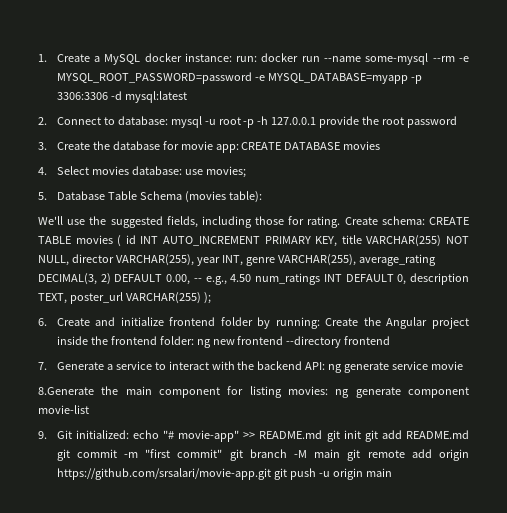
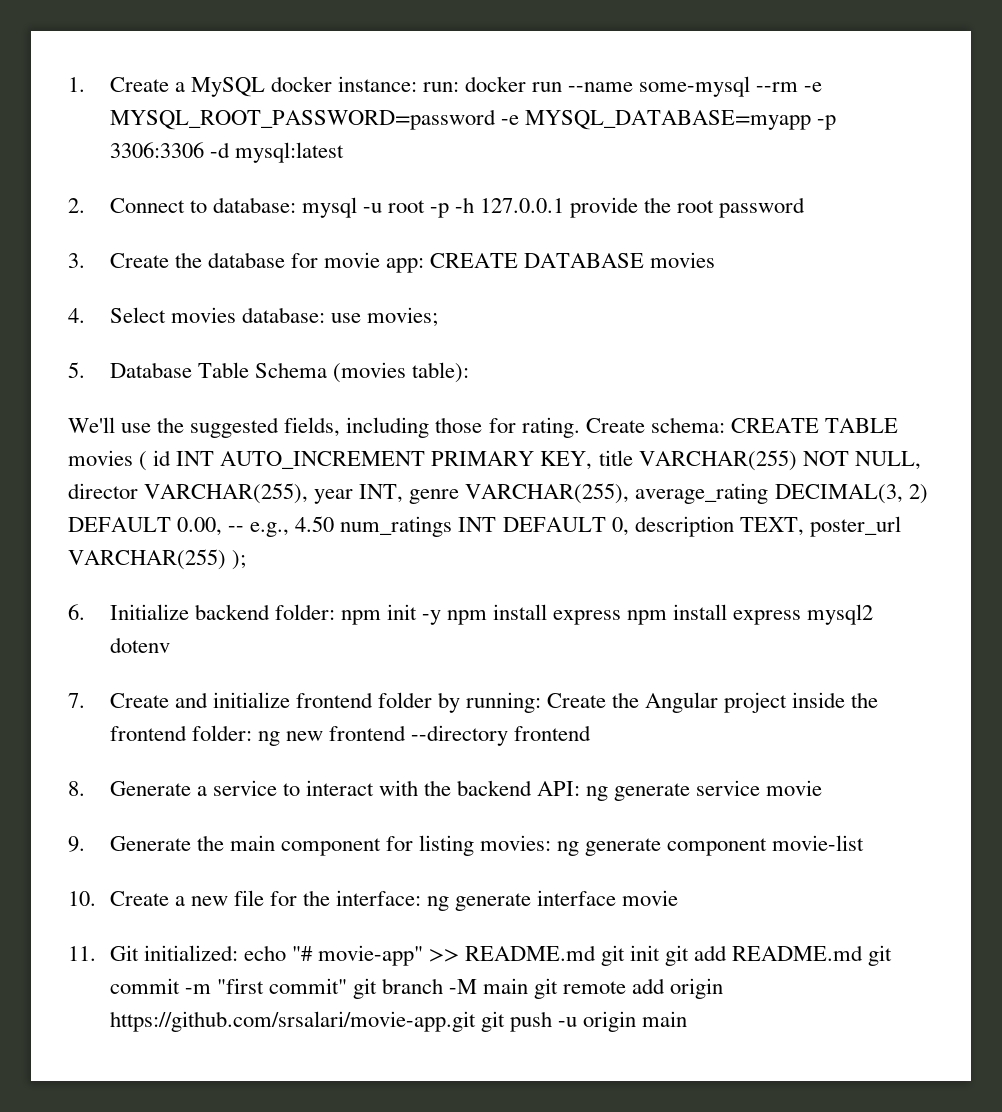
- 6. Create and initialize frontend folder by running: Create the Angular project inside the frontend folder: ng new frontend --directory frontend
+ 6. Initialize backend folder: npm init -y npm install express npm install express mysql2 dotenv
+ 7. Create and initialize frontend folder by running: Create the Angular project inside the frontend folder: ng new frontend --directory frontend
- 7. Generate a service to interact with the backend API: ng generate service movie
+ 8. Generate a service to interact with the backend API: ng generate service movie
- 8.Generate the main component for listing movies: ng generate component movie-list
+ 9. Generate the main component for listing movies: ng generate component movie-list
- 9. Git initialized: echo "# movie-app" >> README.md git init git add README.md git commit -m "first commit" git branch -M main git remote add origin https://github.com/srsalari/movie-app.git git push -u origin main
+ 10. Create a new file for the interface: ng generate interface movie
+ 11. Git initialized: echo "# movie-app" >> README.md git init git add README.md git commit -m "first commit" git branch -M main git remote add origin https://github.com/srsalari/movie-app.git git push -u origin main

